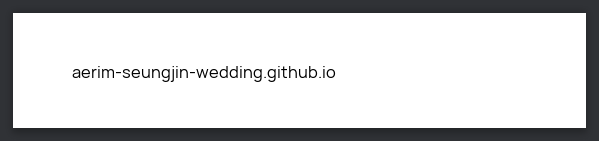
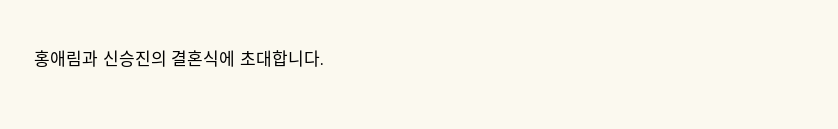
- aerim-seungjin-wedding.github.io
+ 홍애림과 신승진의 결혼식에 초대합니다.

